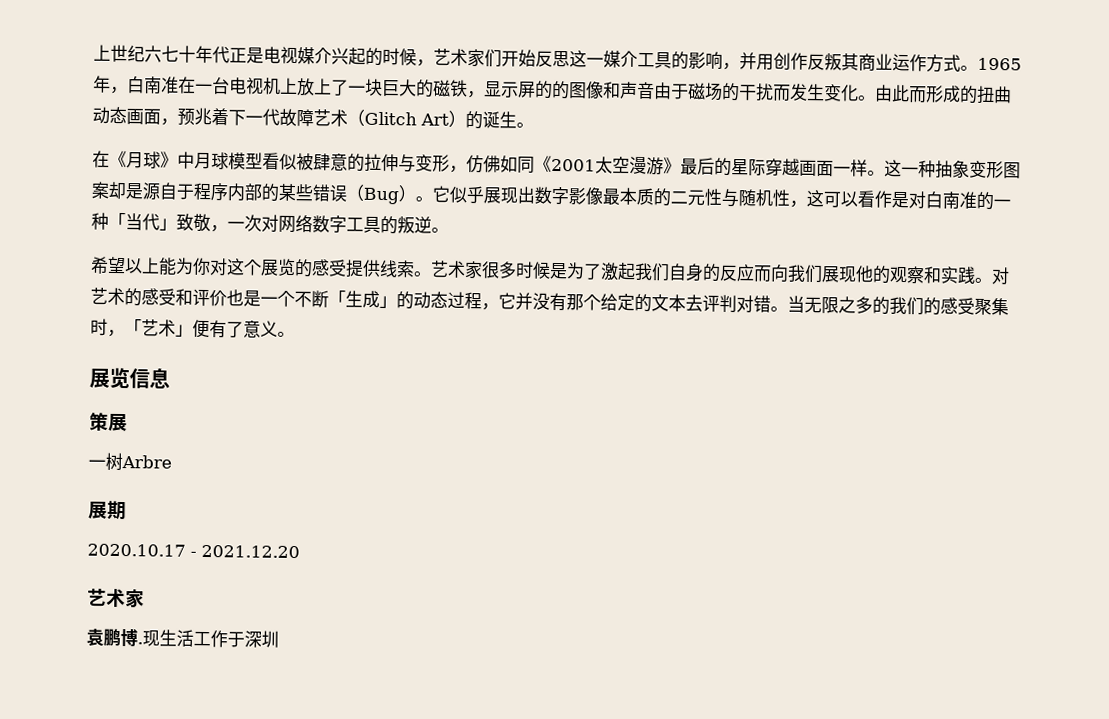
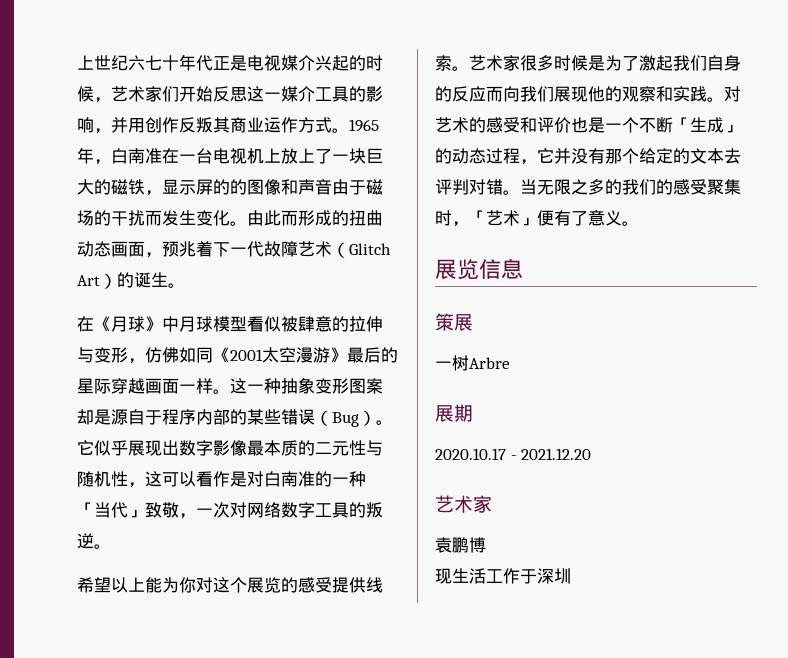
- 袁鹏博.现生活工作于深圳
+ 袁鹏博
+ 现生活工作于深圳

